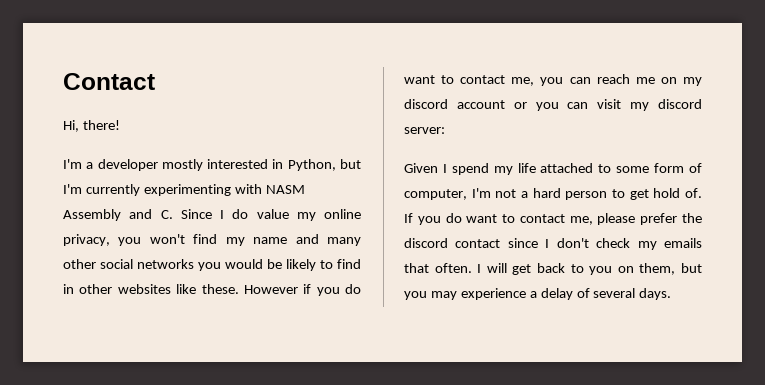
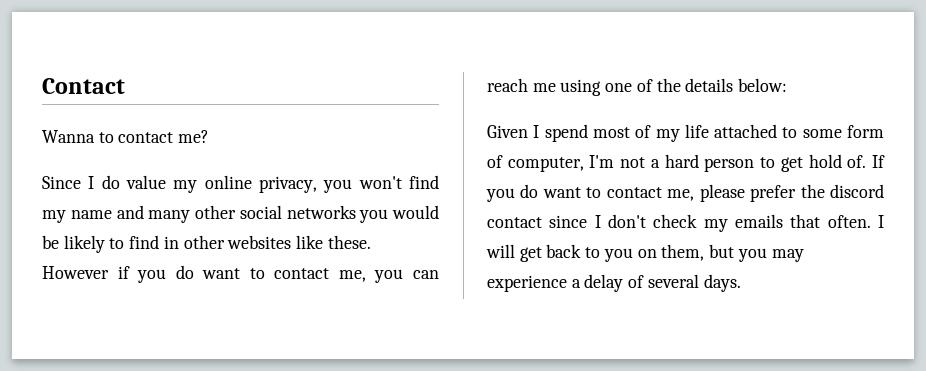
- Hi, there!
- I'm a developer mostly interested in Python, but I'm currently experimenting with NASM Assembly and C. Since I do value my online privacy, you won't find my name and many other social networks you would be likely to find in other websites like these.
+ Wanna to contact me?
+ Since I do value my online privacy, you won't find my name and many other social networks you would be likely to find in other websites like these.
- However if you do want to contact me, you can reach me on my discord account or you can visit my discord server:
+ However if you do want to contact me, you can reach me using one of the details below:
- Given I spend my life attached to some form of computer, I'm not a hard person to get hold of.
+ Given I spend most of my life attached to some form of computer, I'm not a hard person to get hold of.

